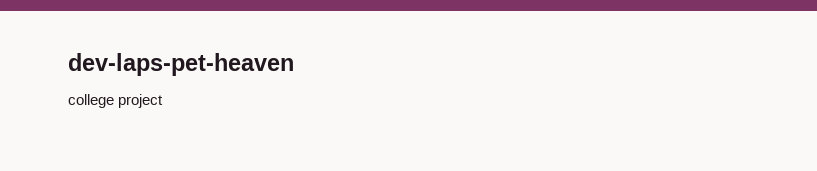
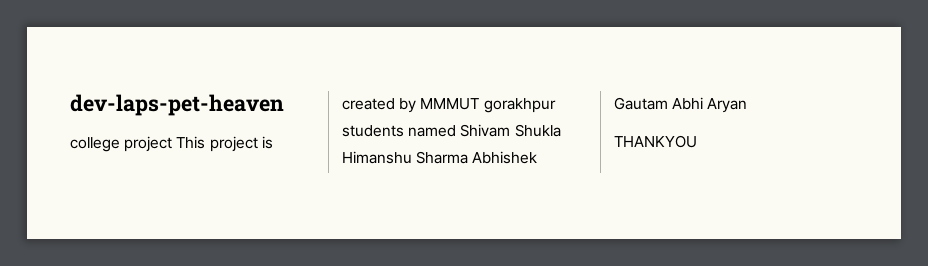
- college project
+ college project This project is created by MMMUT gorakhpur students named Shivam Shukla Himanshu Sharma Abhishek Gautam Abhi Aryan
+ THANKYOU

